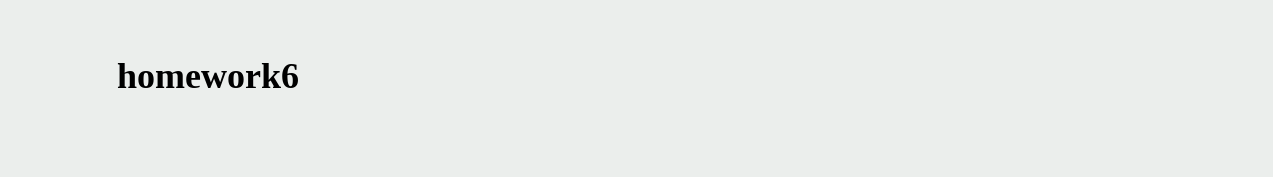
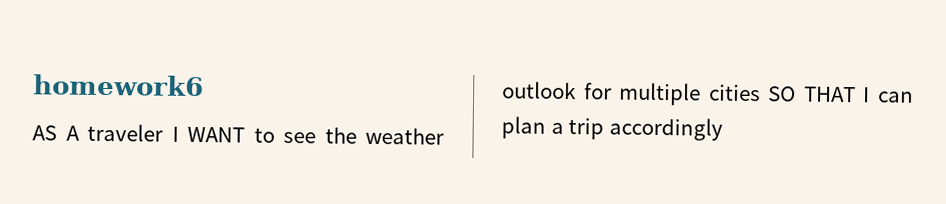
+ AS A traveler I WANT to see the weather outlook for multiple cities SO THAT I can plan a trip accordingly

